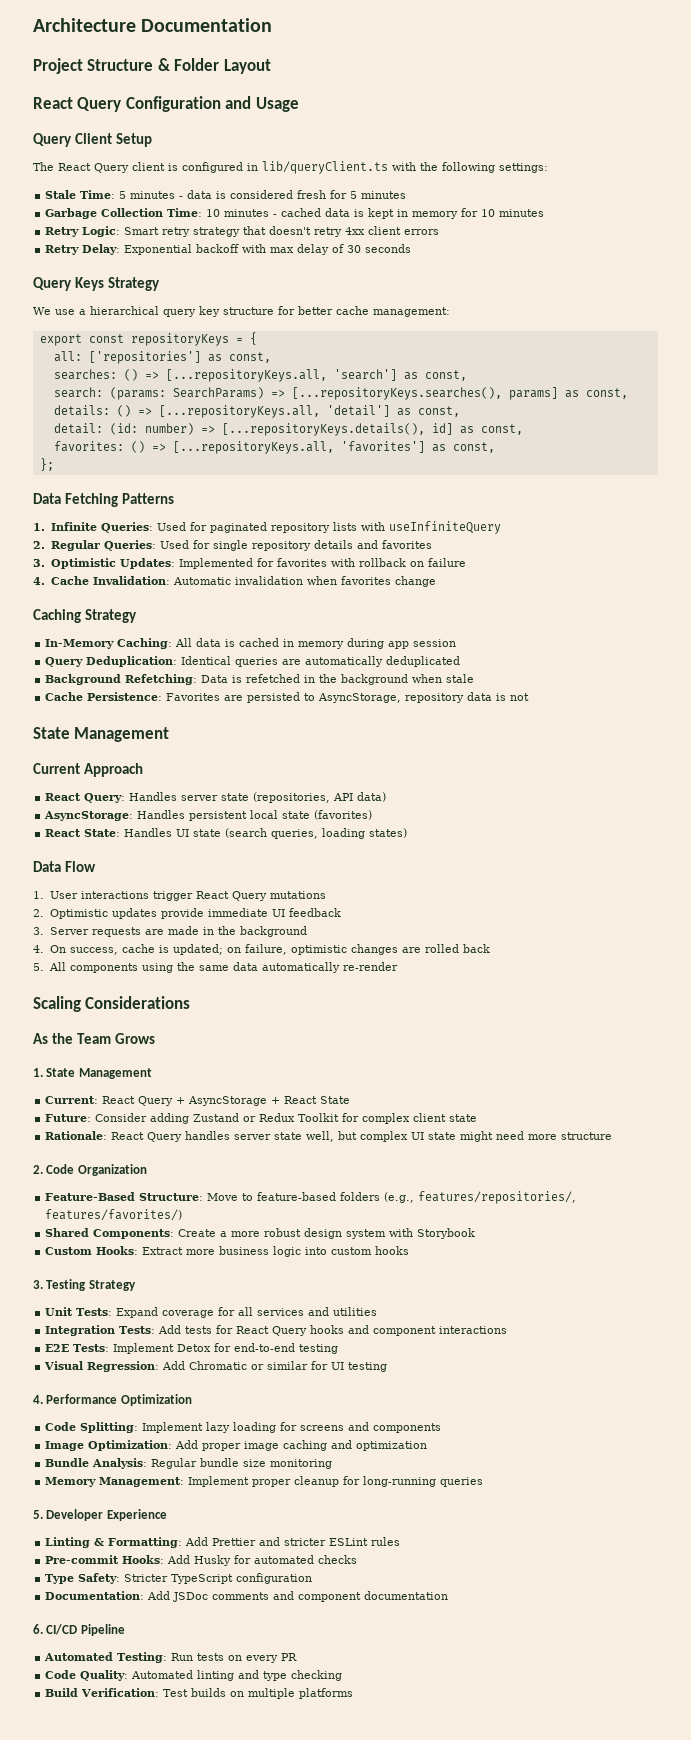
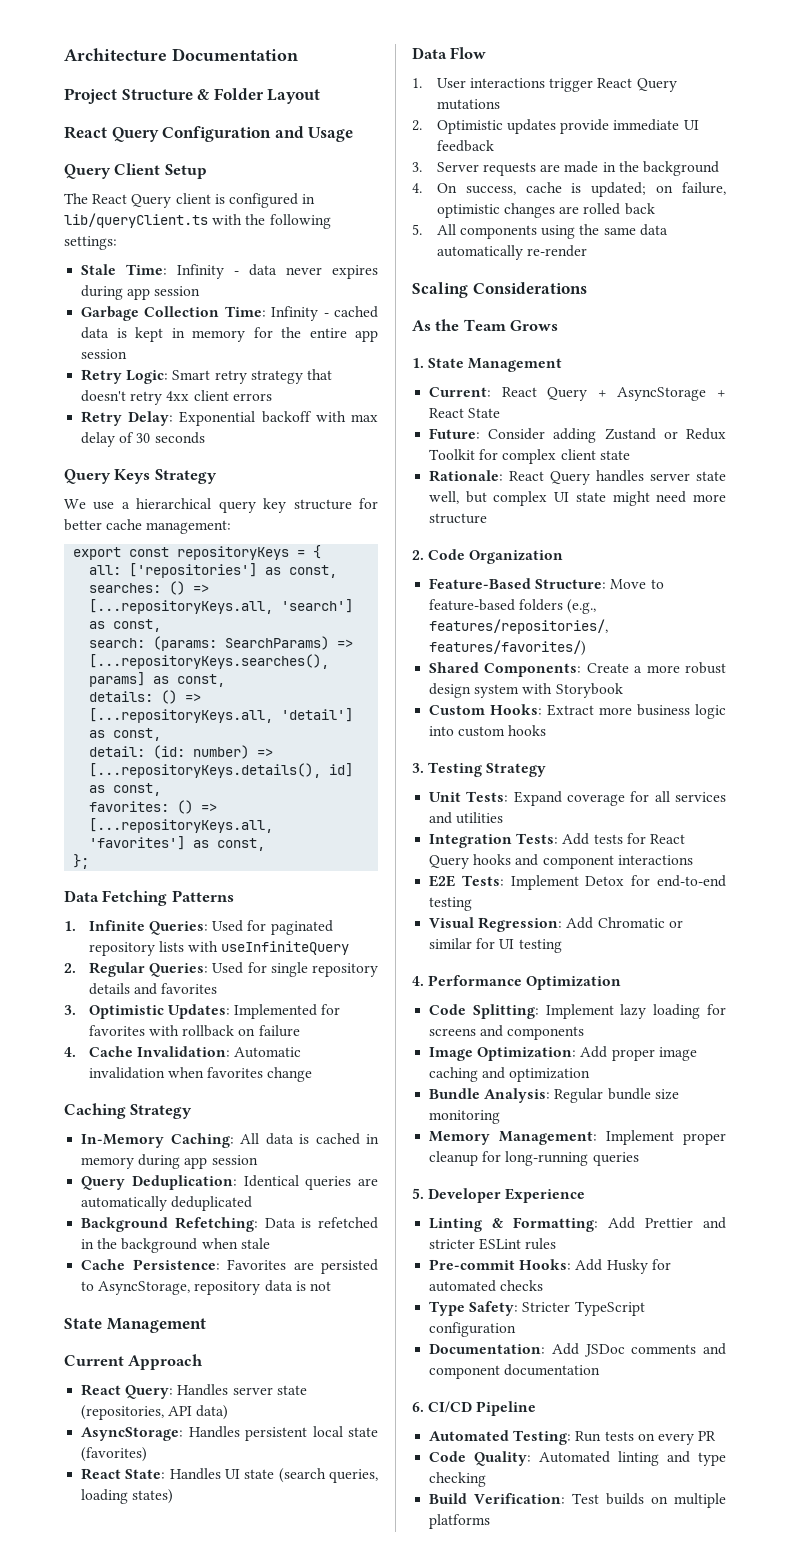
- Stale Time: 5 minutes - data is considered fresh for 5 minutes
+ Stale Time: Infinity - data never expires during app session
- Garbage Collection Time: 10 minutes - cached data is kept in memory for 10 minutes
+ Garbage Collection Time: Infinity - cached data is kept in memory for the entire app session

